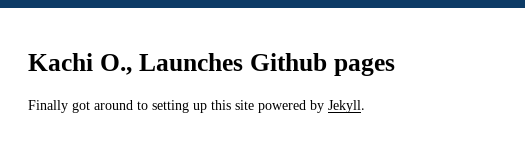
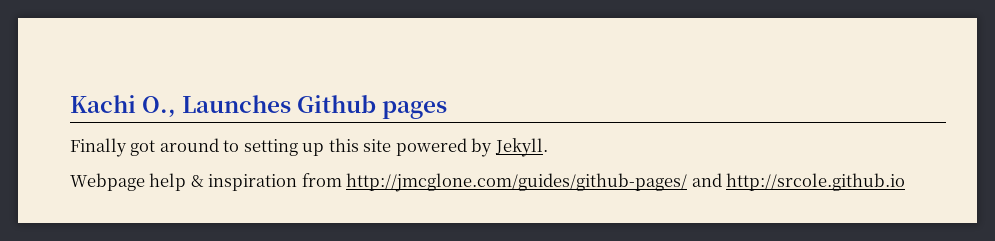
+ Webpage help & inspiration from http://jmcglone.com/guides/github-pages/ and http://srcole.github.io

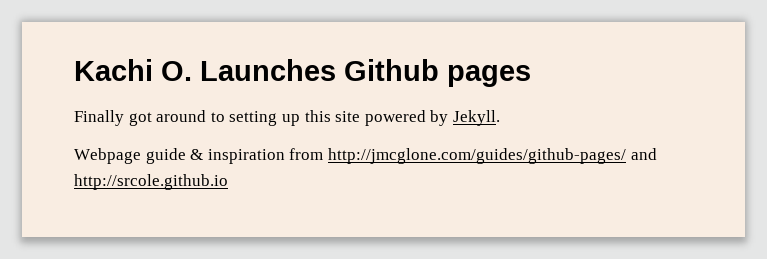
- Kachi O., Launches Github pages
+ Kachi O. Launches Github pages
- Webpage help & inspiration from http://jmcglone.com/guides/github-pages/ and http://srcole.github.io
+ Webpage guide & inspiration from http://jmcglone.com/guides/github-pages/ and http://srcole.github.io

